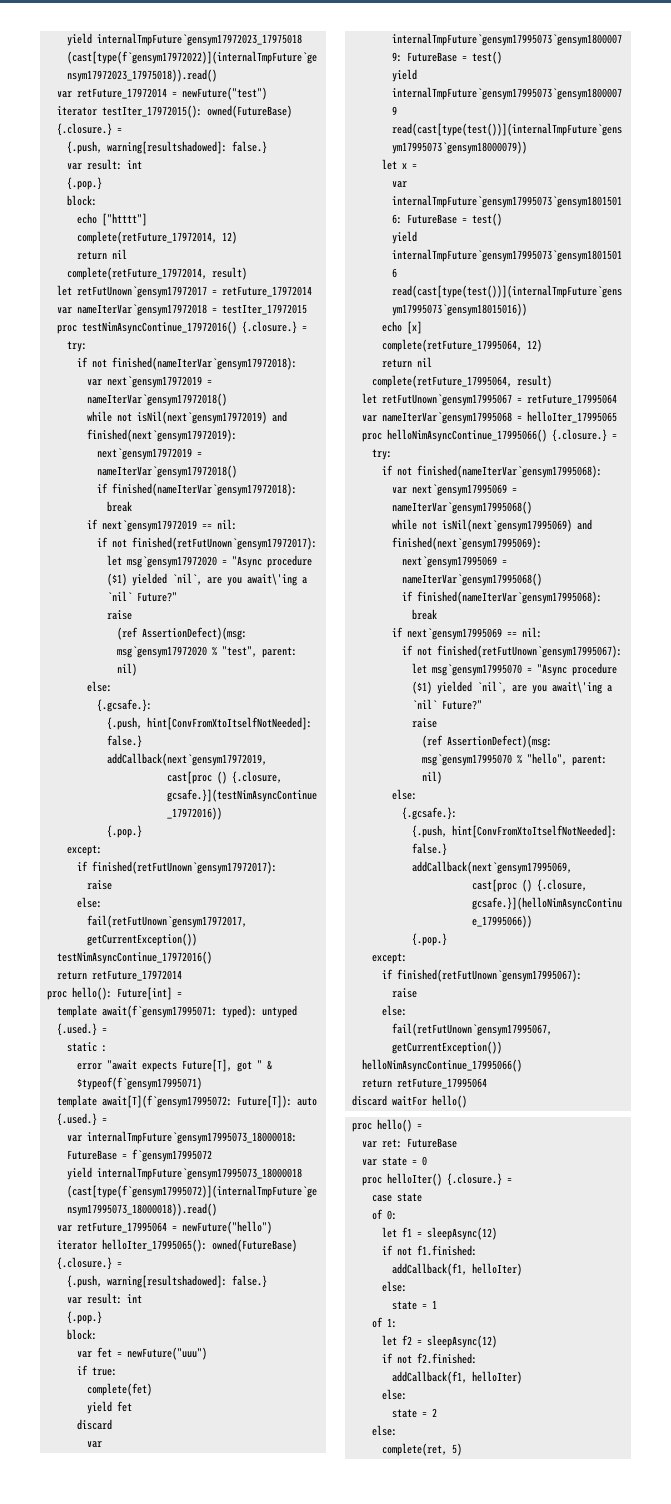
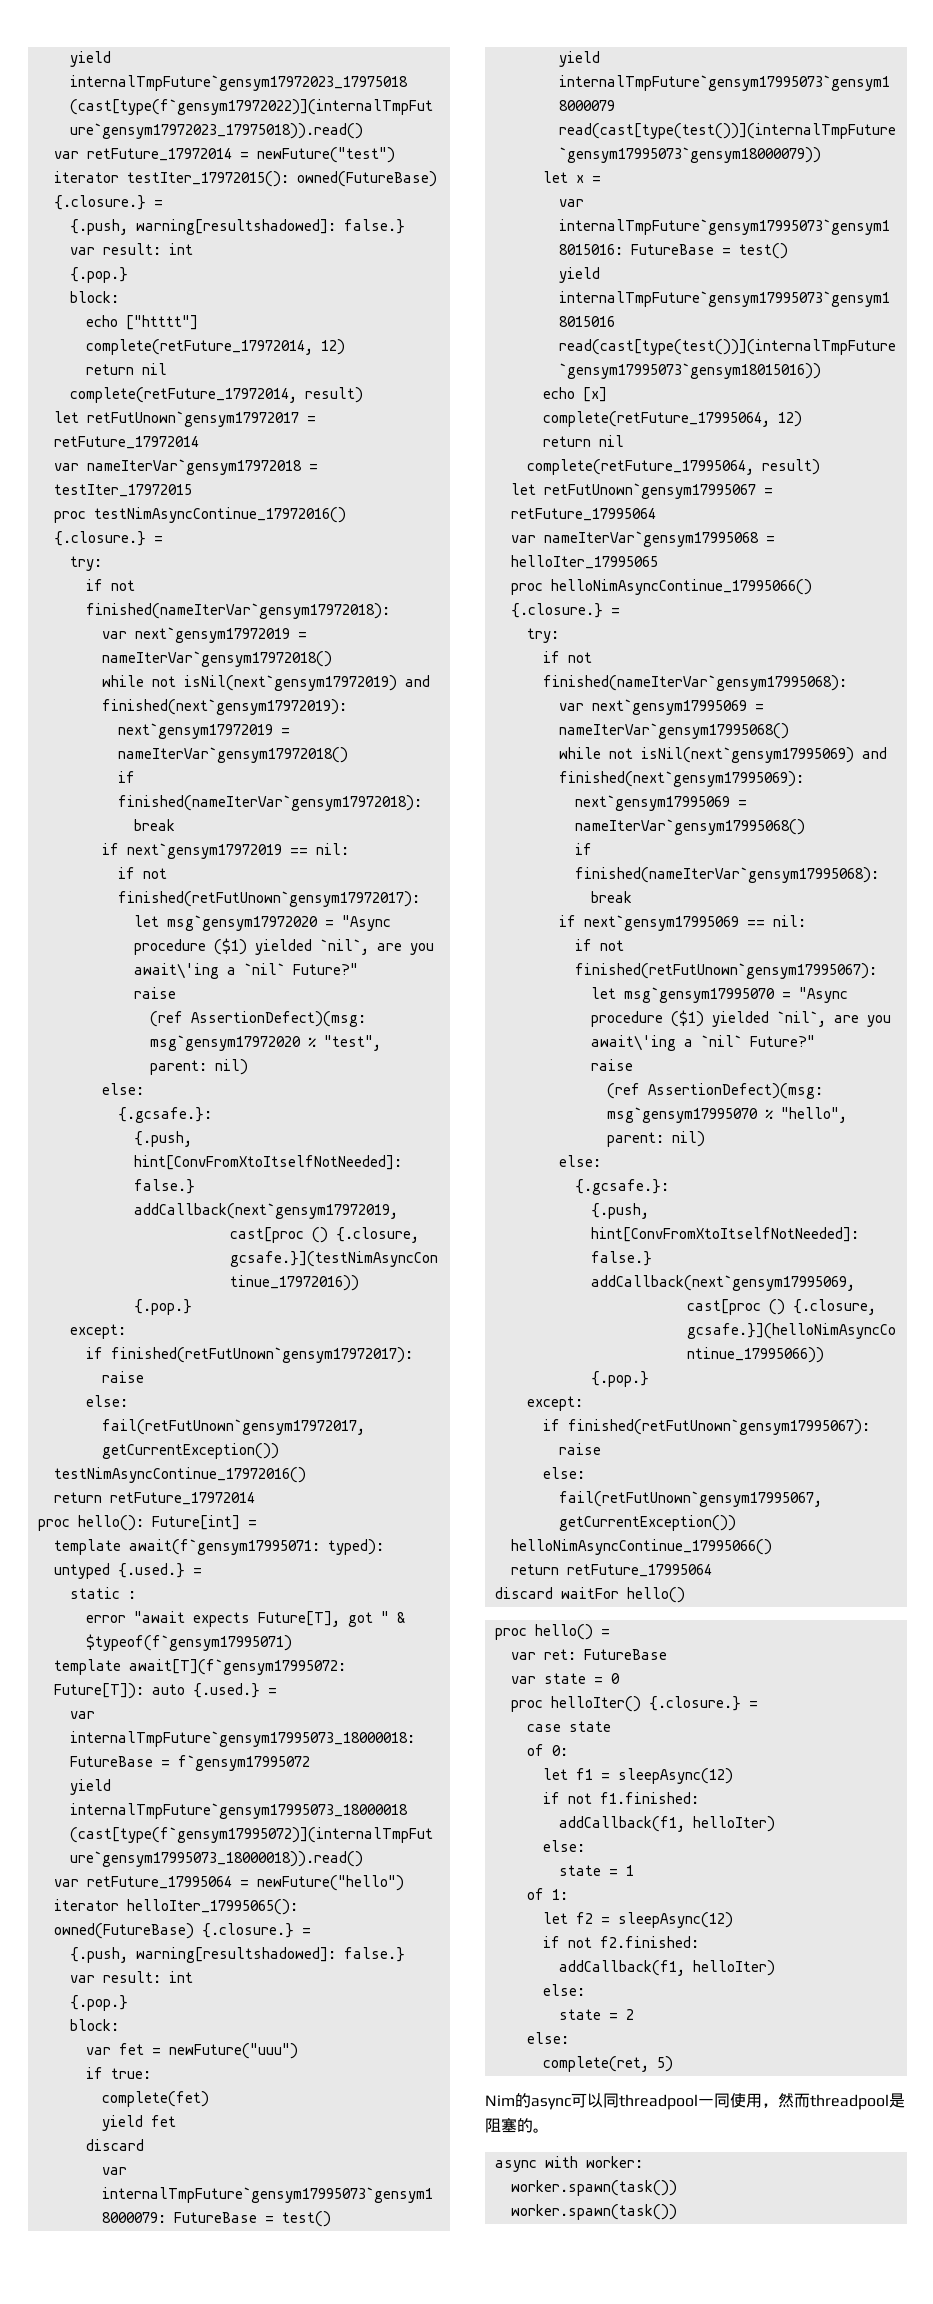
+ Nim的async可以同threadpool一同使用，然而threadpool是阻塞的。
+ async with worker:
+ worker.spawn(task())
+ worker.spawn(task())

